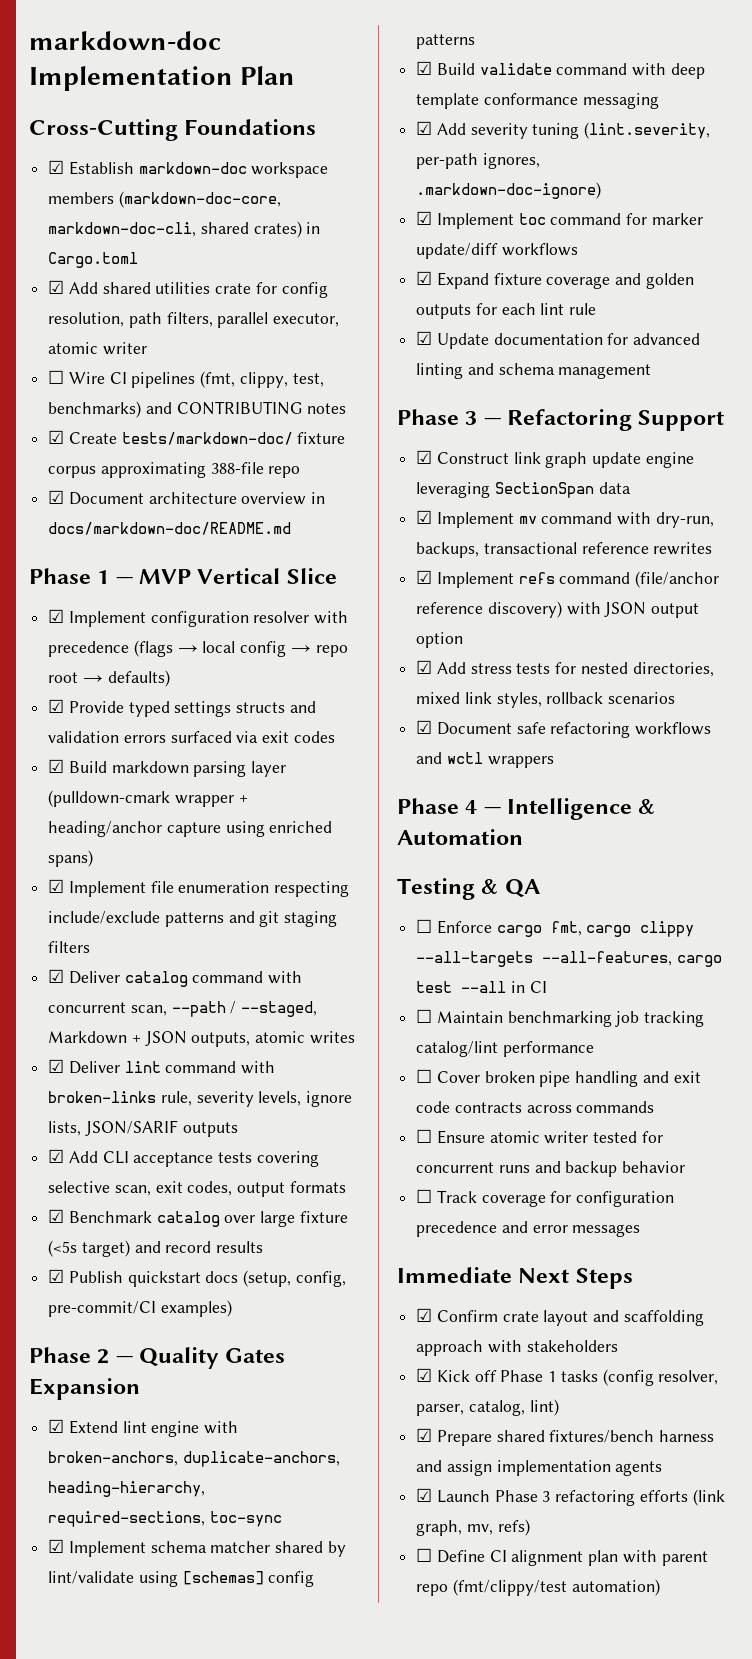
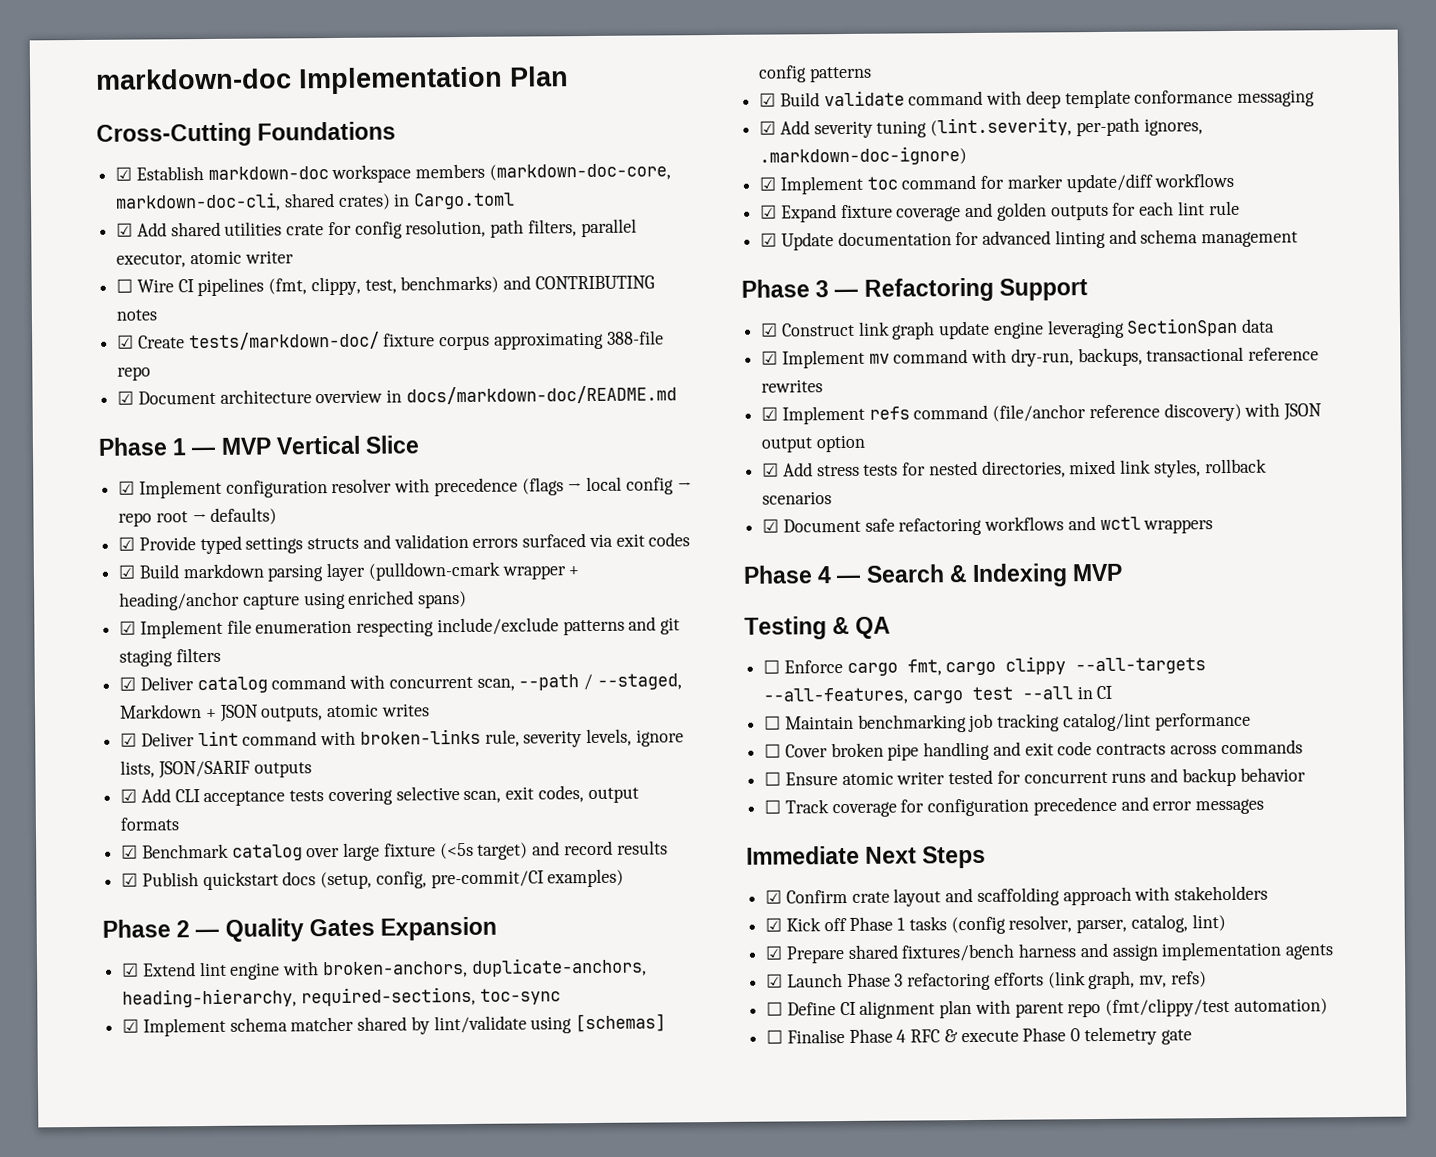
- Phase 4 — Intelligence & Automation
+ Phase 4 — Search & Indexing MVP
+ ☐ Finalise Phase 4 RFC & execute Phase 0 telemetry gate

